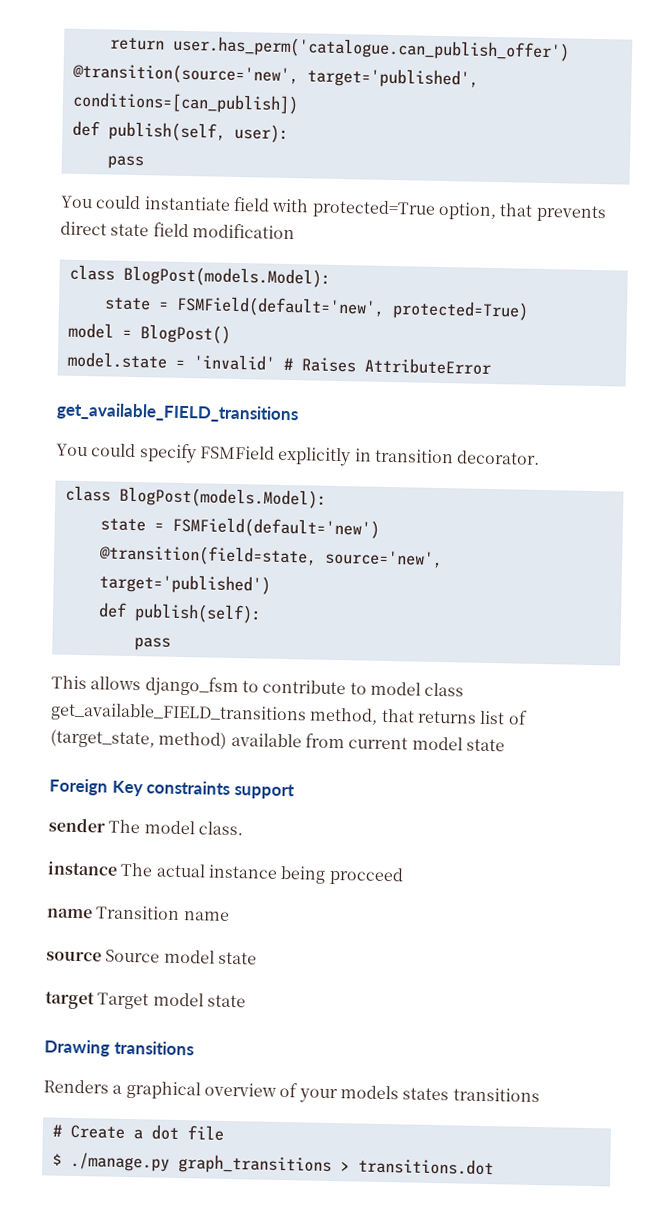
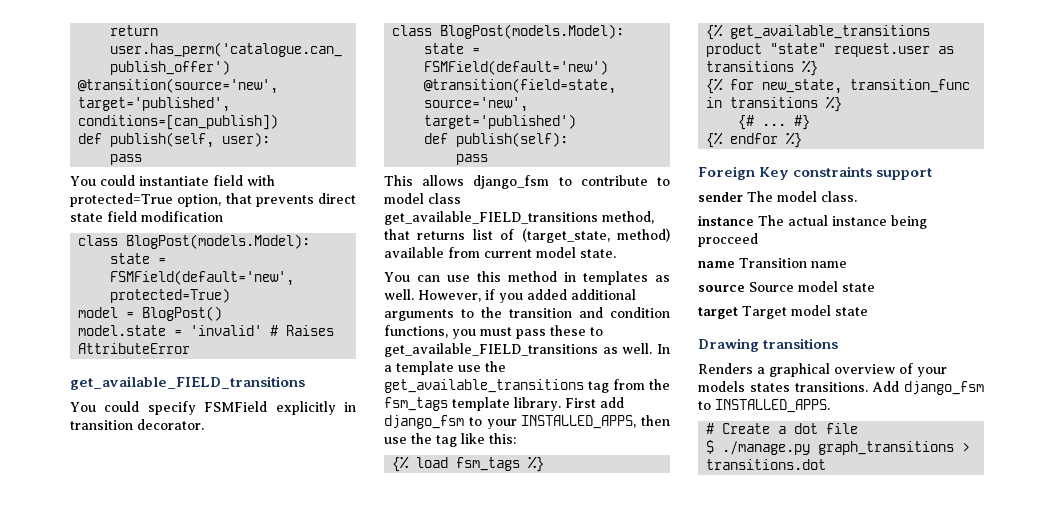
- This allows django_fsm to contribute to model class get_available_FIELD_transitions method, that returns list of (target_state, method) available from current model state
+ This allows django_fsm to contribute to model class get_available_FIELD_transitions method, that returns list of (target_state, method) available from current model state.
+ You can use this method in templates as well. However, if you added additional arguments to the transition and condition functions, you must pass these to get_available_FIELD_transitions as well. In a template use the get_available_transitions tag from the fsm_tags template library. First add django_fsm to your INSTALLED_APPS, then use the tag like this:
+ {% load fsm_tags %}
+ {% get_available_transitions product "state" request.user as transitions %}
+ {% for new_state, transition_func in transitions %}
+ {# ... #}
+ {% endfor %}
- Renders a graphical overview of your models states transitions
+ Renders a graphical overview of your models states transitions. Add django_fsm to INSTALLED_APPS.

